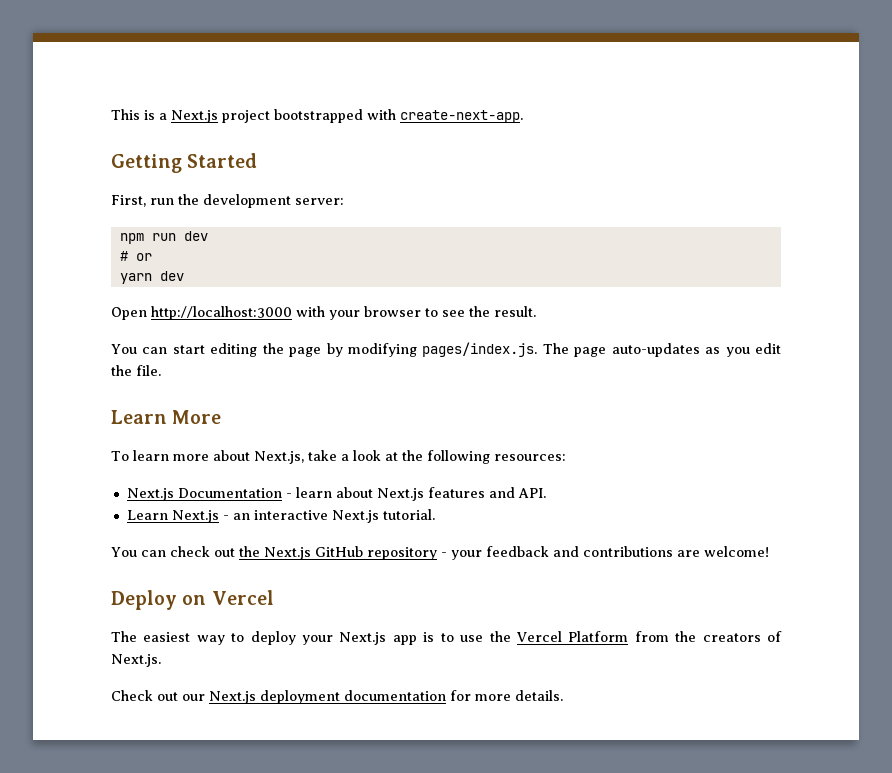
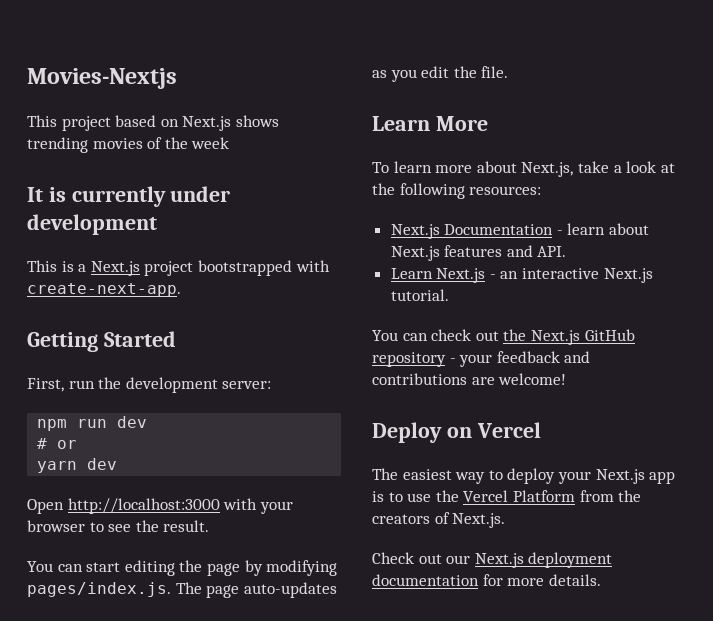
+ Movies-Nextjs
+ This project based on Next.js shows trending movies of the week
+ It is currently under development

